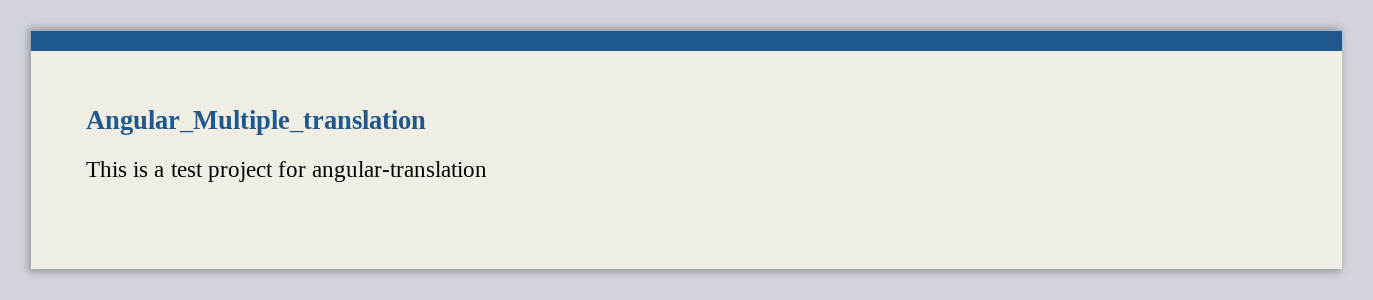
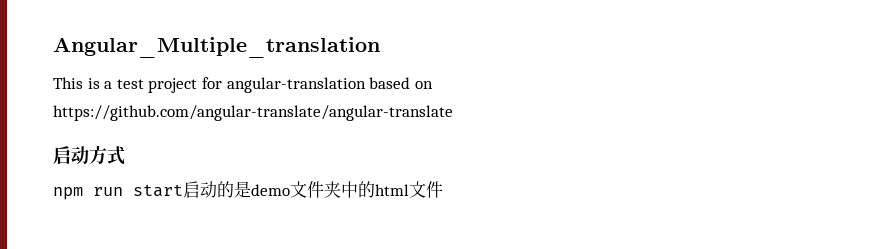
- This is a test project for angular-translation
+ This is a test project for angular-translation based on https://github.com/angular-translate/angular-translate
+ 启动方式
+ npm run start启动的是demo文件夹中的html文件

